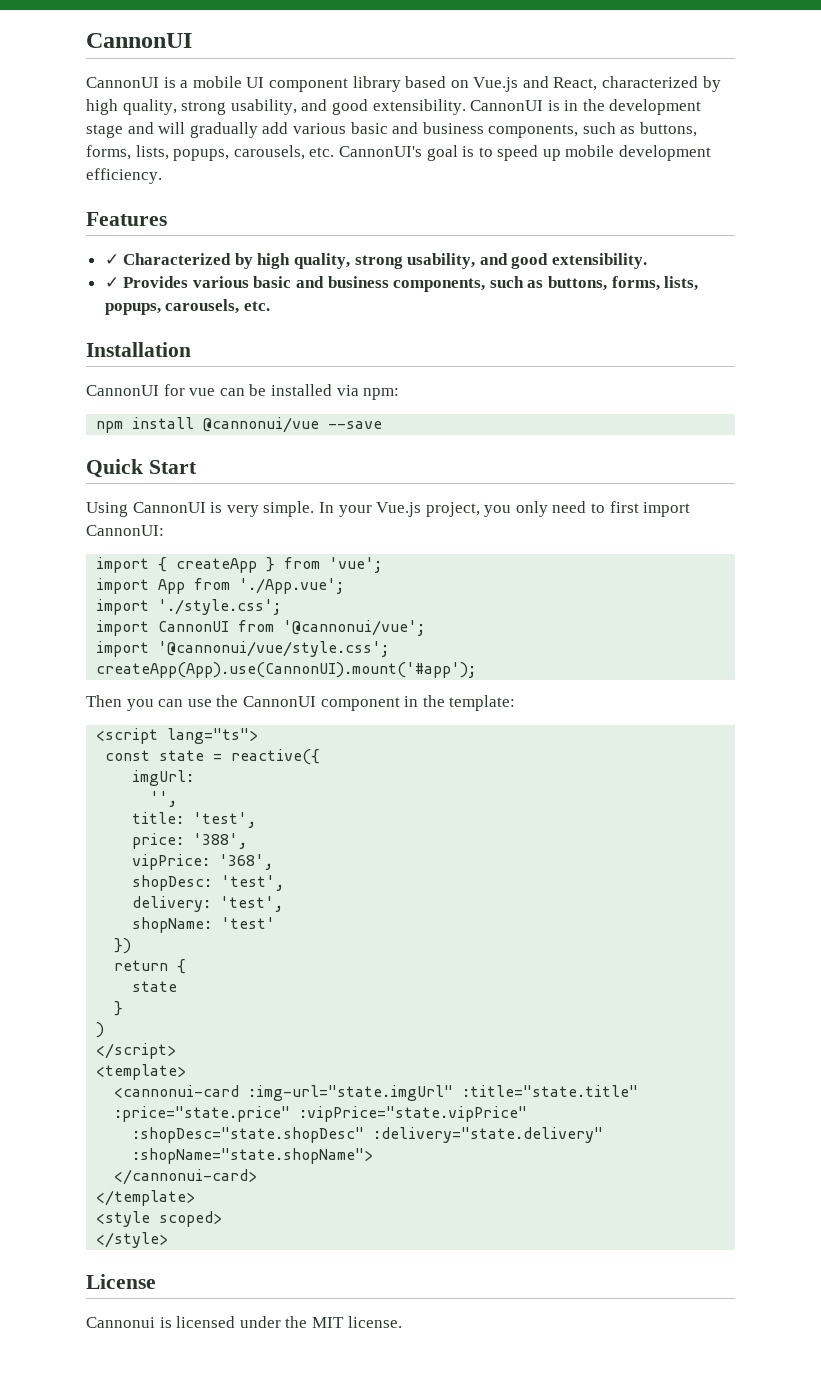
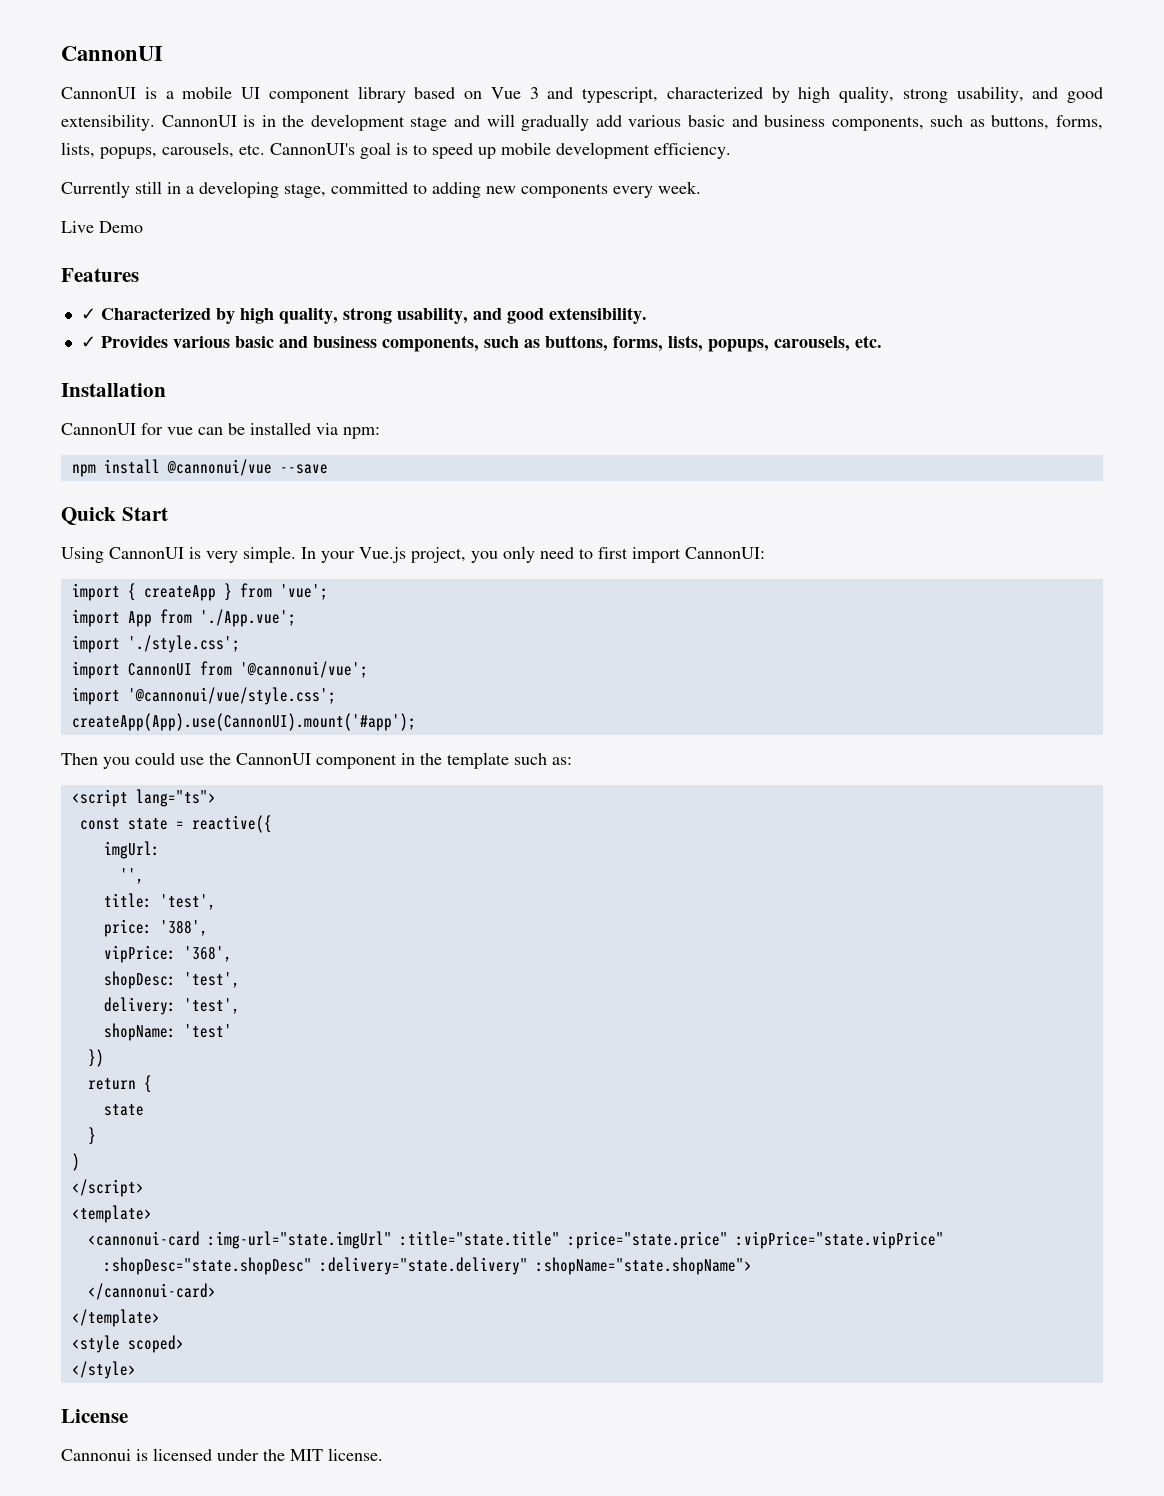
- CannonUI is a mobile UI component library based on Vue.js and React, characterized by high quality, strong usability, and good extensibility.
+ CannonUI is a mobile UI component library based on Vue 3 and typescript, characterized by high quality, strong usability, and good extensibility.
+ Currently still in a developing stage, committed to adding new components every week.
+ Live Demo
- Then you can use the CannonUI component in the template:
+ Then you could use the CannonUI component in the template such as:

